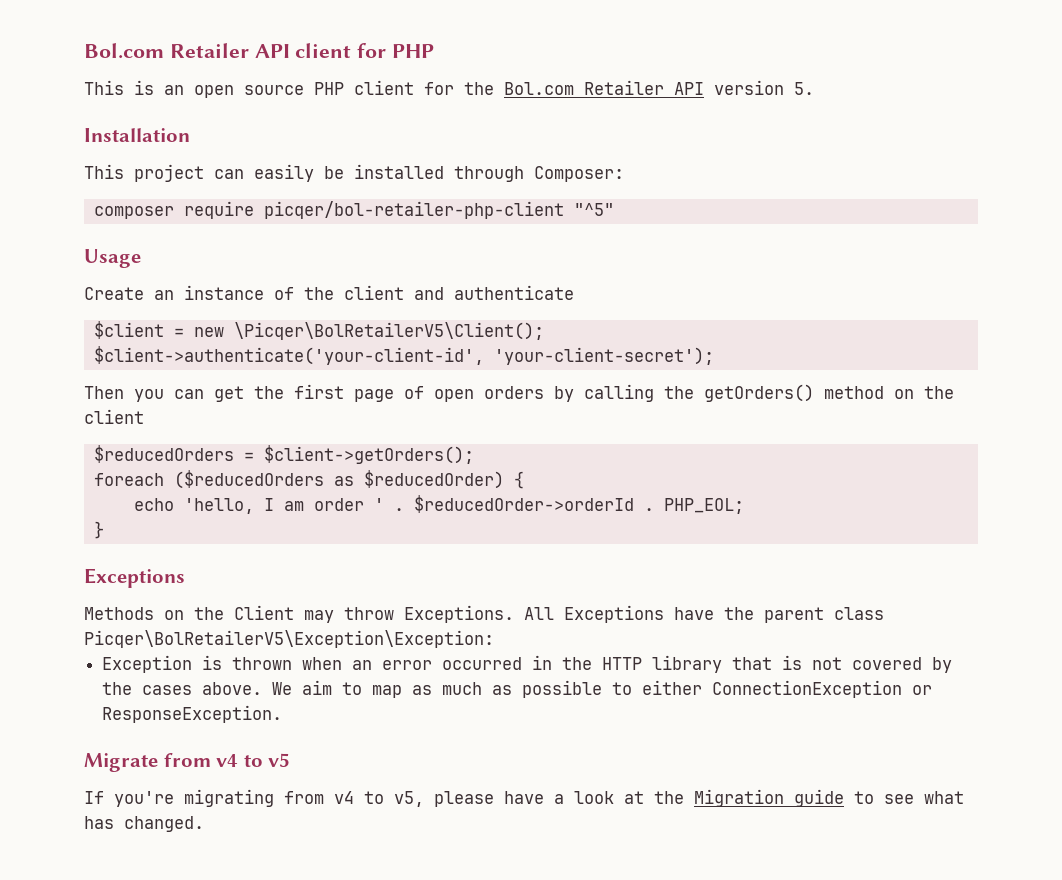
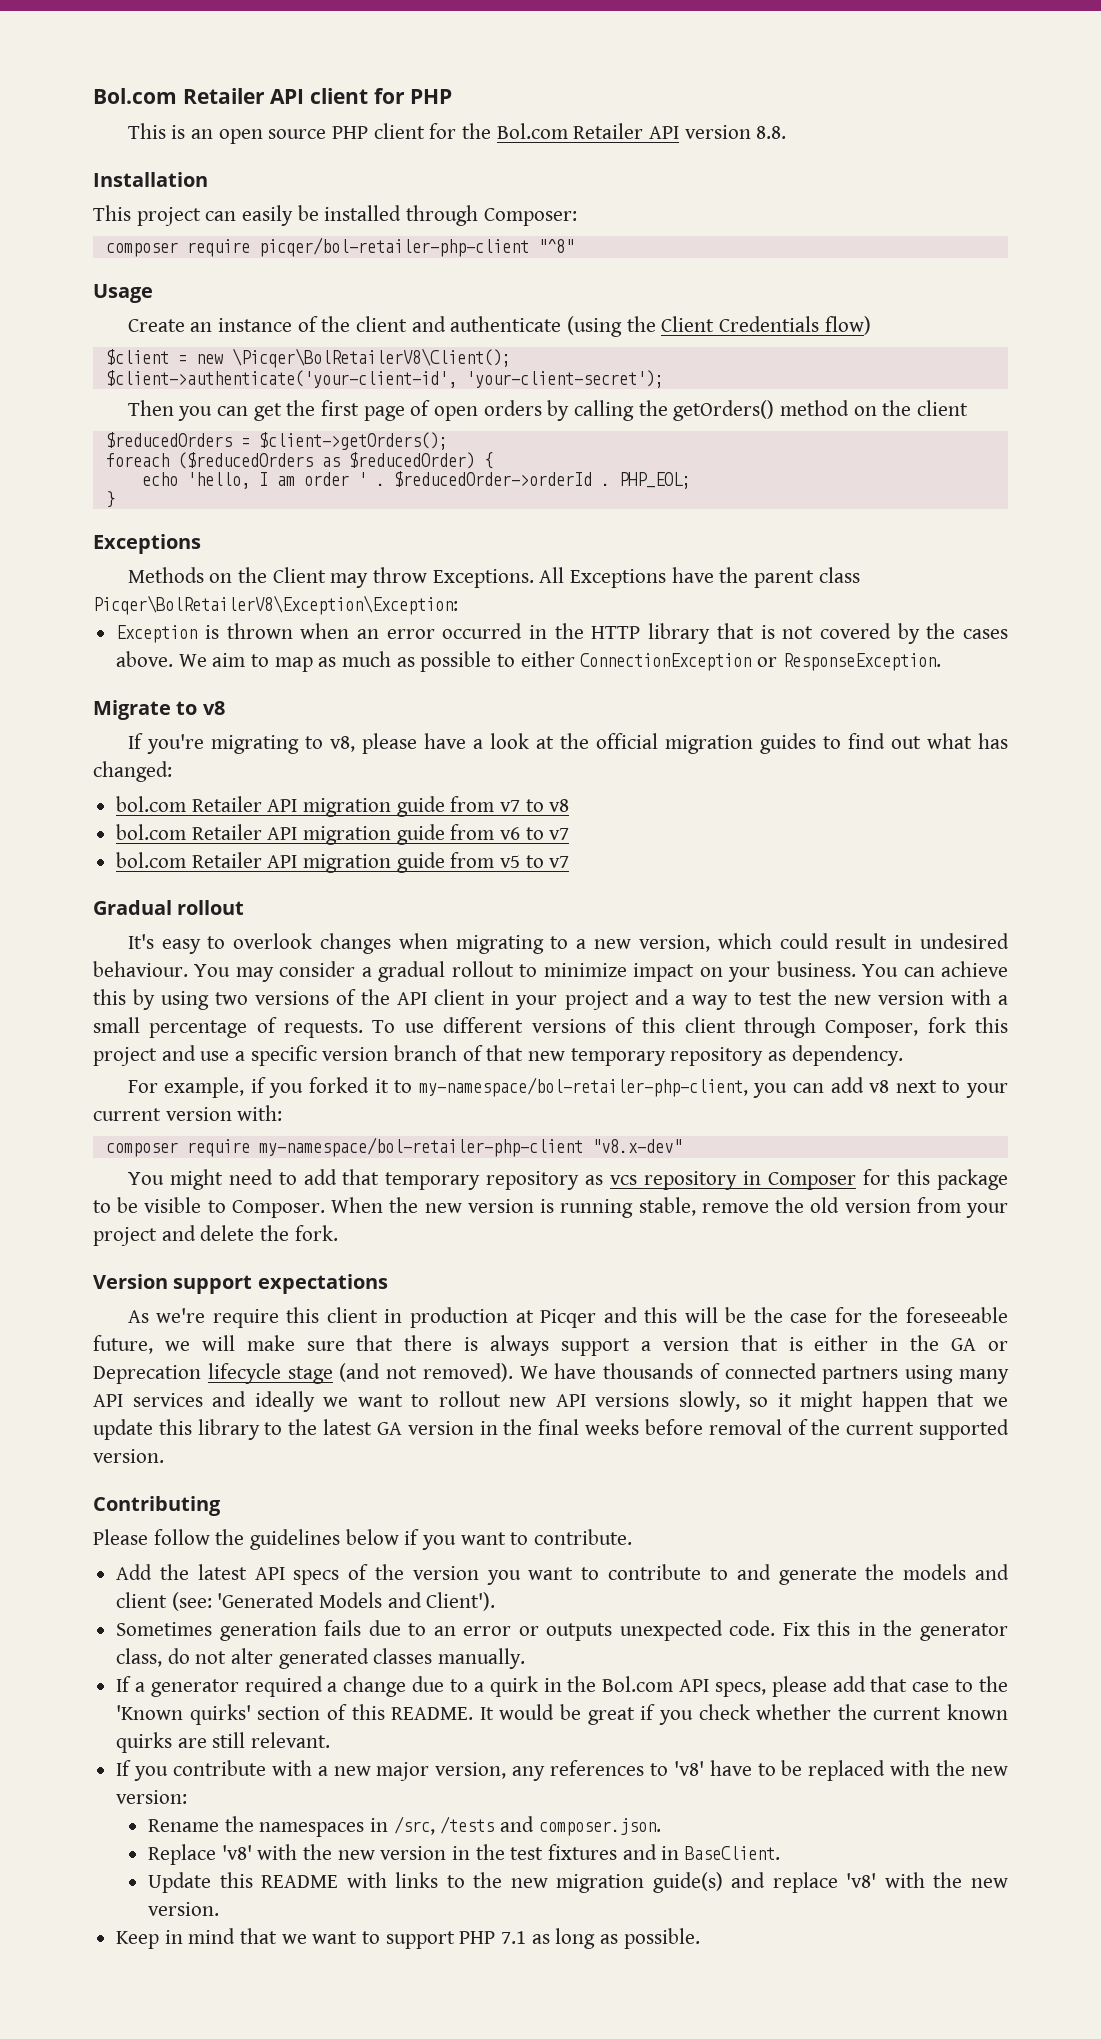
- This is an open source PHP client for the Bol.com Retailer API version 5.
+ This is an open source PHP client for the Bol.com Retailer API version 8.8.
- composer require picqer/bol-retailer-php-client "^5"
+ composer require picqer/bol-retailer-php-client "^8"
- Create an instance of the client and authenticate
+ Create an instance of the client and authenticate (using the Client Credentials flow)
- $client = new \Picqer\BolRetailerV5\Client();
+ $client = new \Picqer\BolRetailerV8\Client();
- All Exceptions have the parent class Picqer\BolRetailerV5\Exception\Exception:
+ All Exceptions have the parent class Picqer\BolRetailerV8\Exception\Exception:
- Migrate from v4 to v5
+ Migrate to v8
- If you're migrating from v4 to v5, please have a look at the Migration guide to see what has changed.
+ If you're migrating to v8, please have a look at the official migration guides to find out what has changed:
+ bol.com Retailer API migration guide from v7 to v8
+ bol.com Retailer API migration guide from v6 to v7
+ bol.com Retailer API migration guide from v5 to v7
+ Gradual rollout
+ It's easy to overlook changes when migrating to a new version, which could result in undesired behaviour. You may consider a gradual rollout to minimize impact on your business. You can achieve this by using two versions of the API client in your project and a way to test the new version with a small percentage of requests. To use different versions of this client through Composer, fork this project and use a specific version branch of that new temporary repository as dependency.
+ For example, if you forked it to my-namespace/bol-retailer-php-client, you can add v8 next to your current version with:
+ composer require my-namespace/bol-retailer-php-client "v8.x-dev"
+ You might need to add that temporary repository as vcs repository in Composer for this package to be visible to Composer. When the new version is running stable, remove the old version from your project and delete the fork.
+ Version support expectations
+ As we're require this client in production at Picqer and this will be the case for the foreseeable future, we will make sure that there is always support a version that is either in the GA or Deprecation lifecycle stage (and not removed). We have thousands of connected partners using many API services and ideally we want to rollout new API versions slowly, so it might happen that we update this library to the latest GA version in the final weeks before removal of the current supported version.
+ Contributing
+ Please follow the guidelines below if you want to contribute.
+ Add the latest API specs of the version you want to contribute to and generate the models and client (see: 'Generated Models and Client').
+ Sometimes generation fails due to an error or outputs unexpected code. Fix this in the generator class, do not alter generated classes manually.
+ If a generator required a change due to a quirk in the Bol.com API specs, please add that case to the 'Known quirks' section of this README. It would be great if you check whether the current known quirks are still relevant.
+ If you contribute with a new major version, any references to 'v8' have to be replaced with the new version:
+ Rename the namespaces in /src, /tests and composer.json.
+ Replace 'v8' with the new version in the test fixtures and in BaseClient.
+ Update this README with links to the new migration guide(s) and replace 'v8' with the new version.
+ Keep in mind that we want to support PHP 7.1 as long as possible.

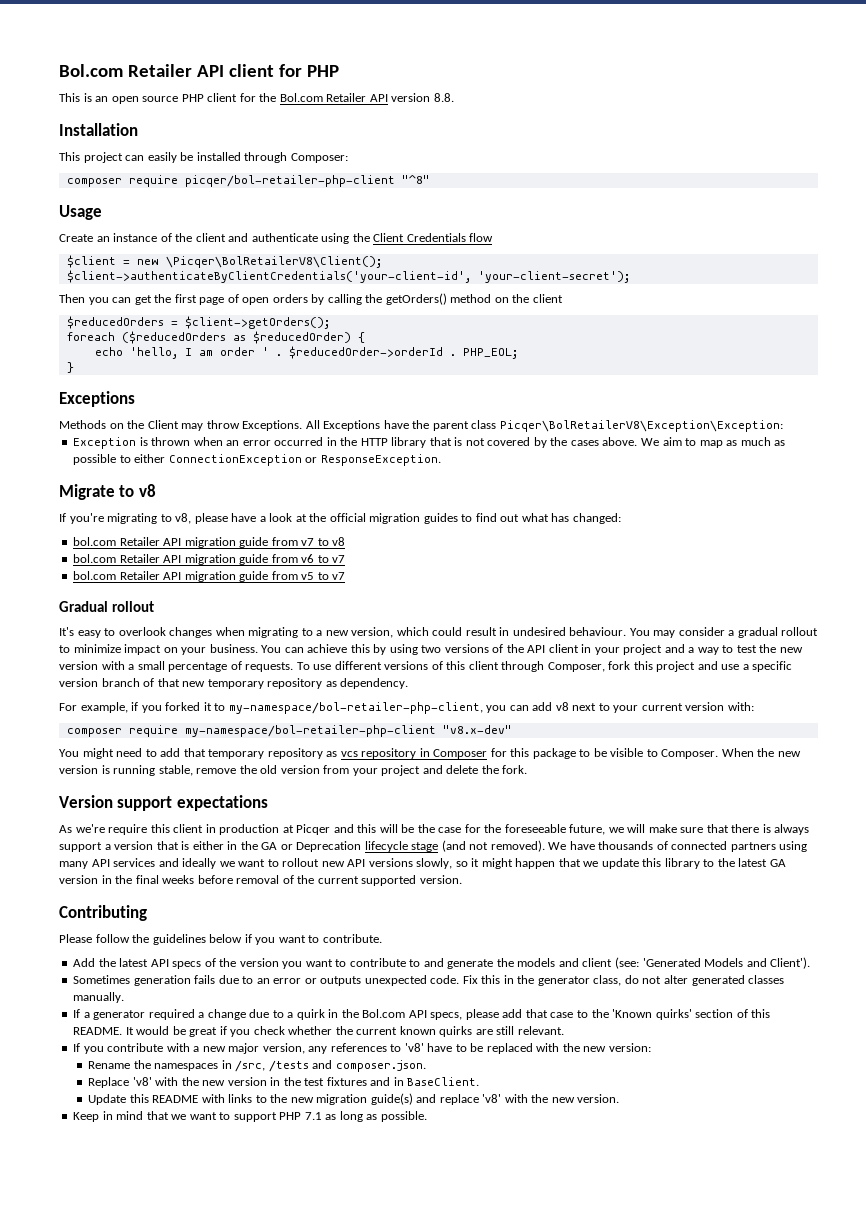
- Create an instance of the client and authenticate (using the Client Credentials flow)
+ Create an instance of the client and authenticate using the Client Credentials flow
- $client->authenticate('your-client-id', 'your-client-secret');
+ $client->authenticateByClientCredentials('your-client-id', 'your-client-secret');

